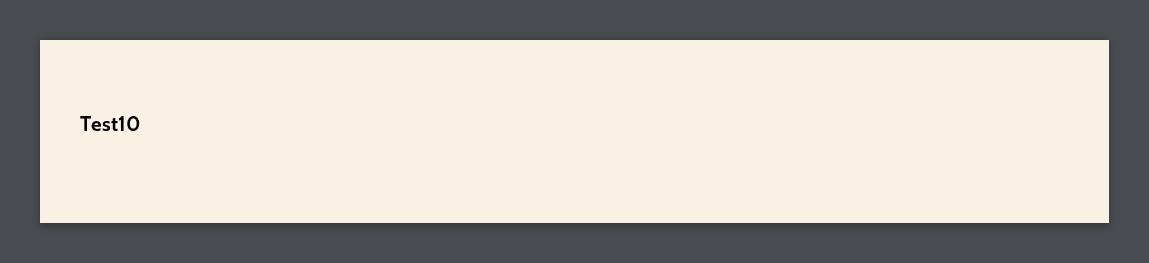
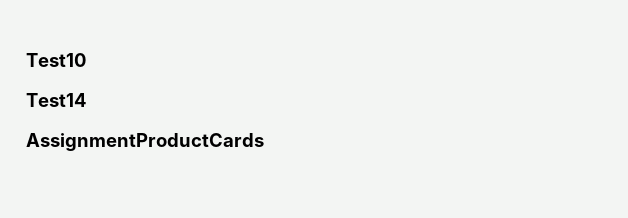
+ Test14
+ AssignmentProductCards

